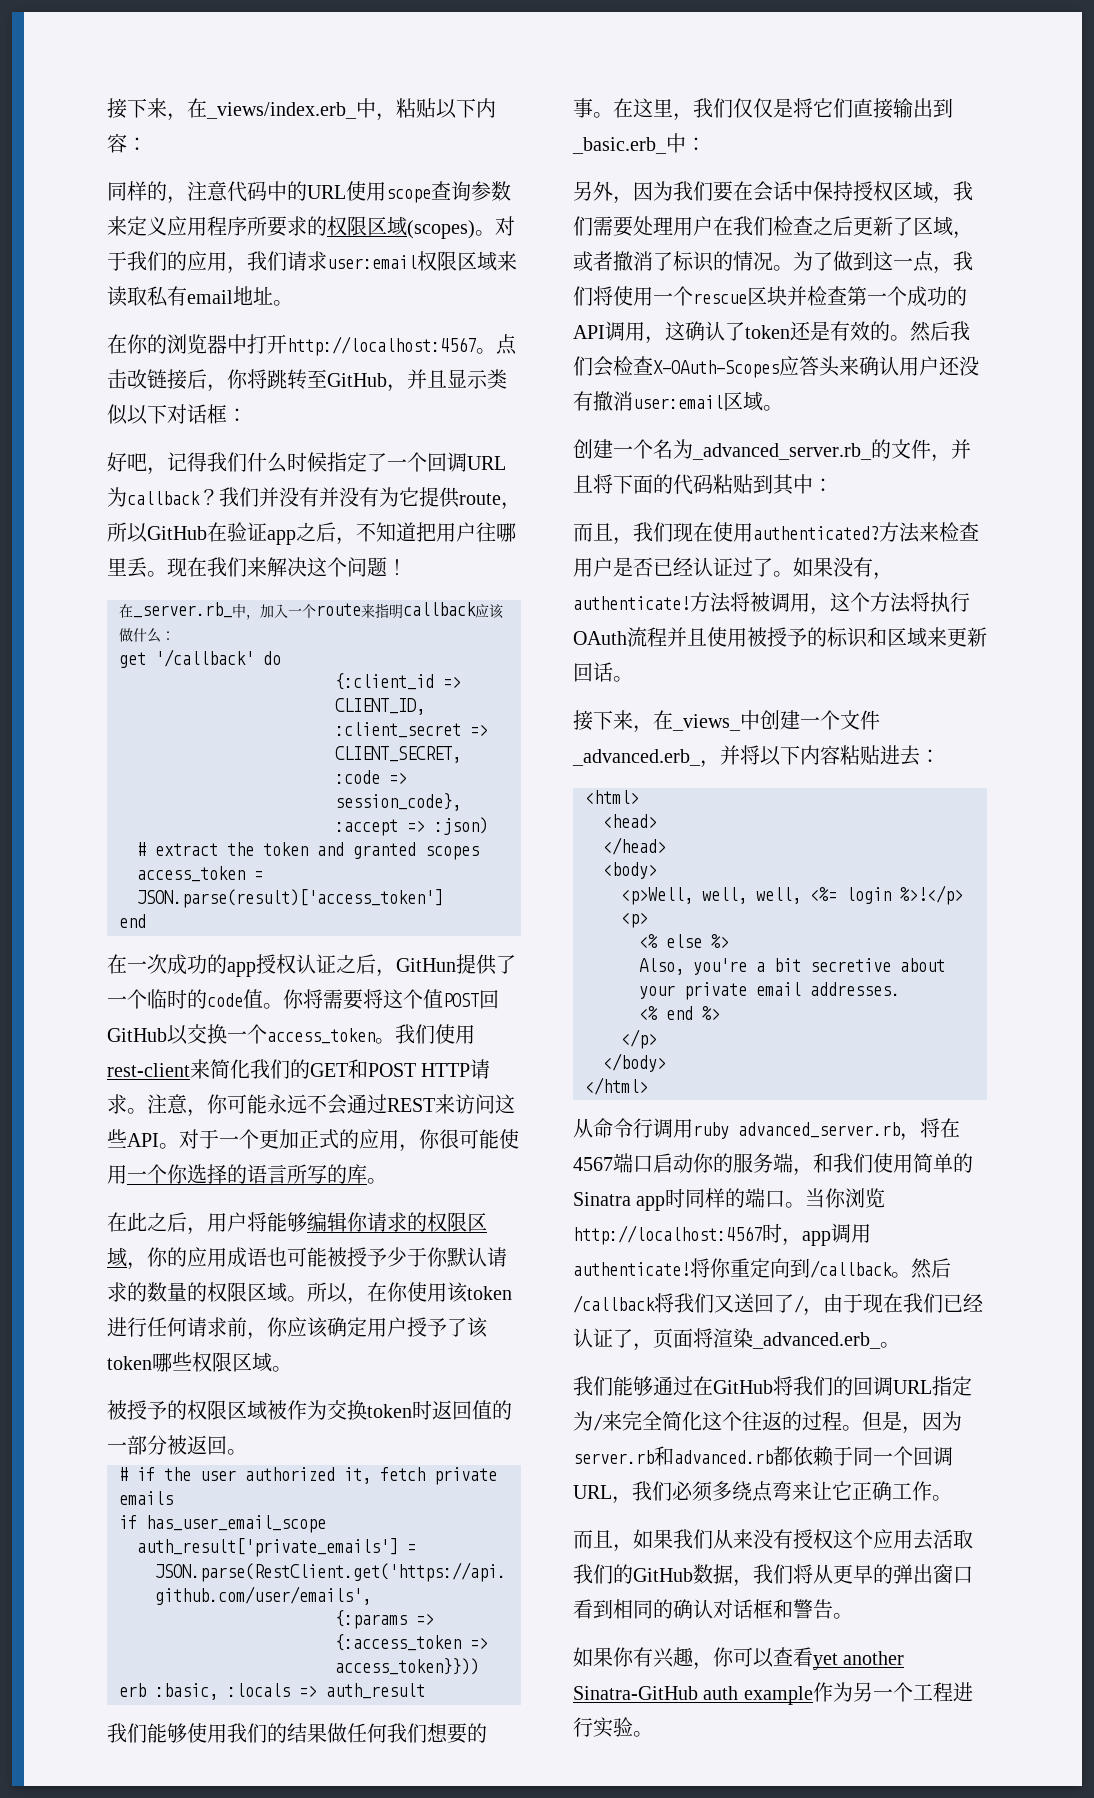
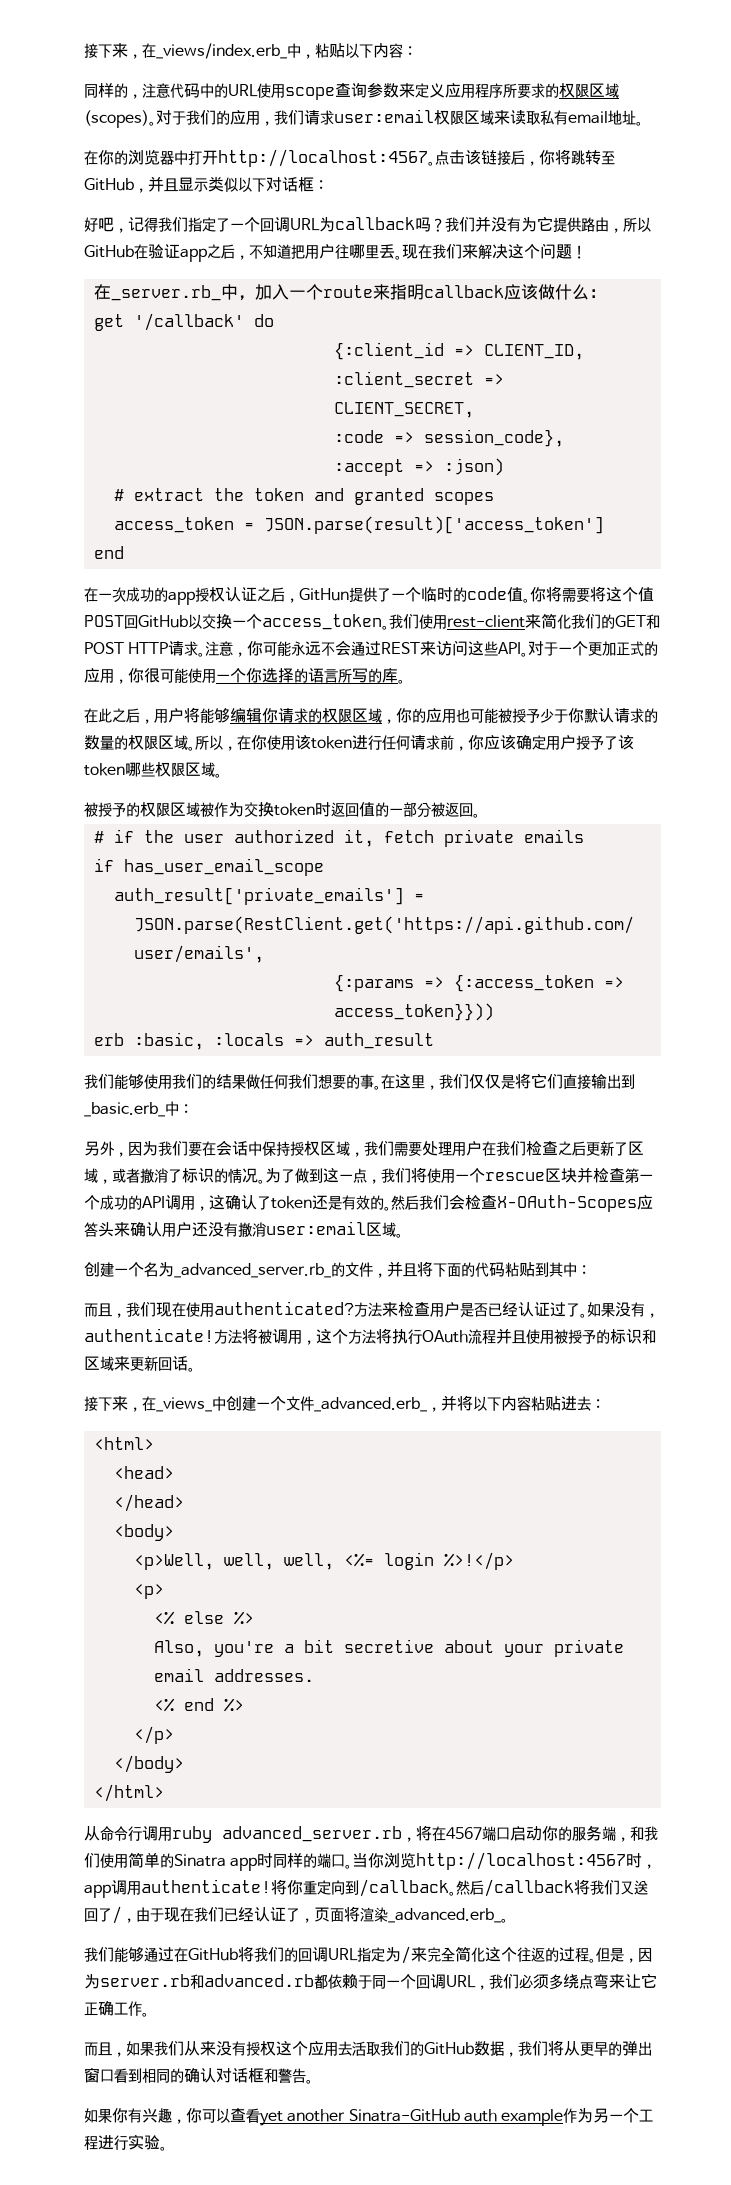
- 点击改链接后，你将跳转至GitHub，并且显示类似以下对话框：
+ 点击该链接后，你将跳转至GitHub，并且显示类似以下对话框：
- 好吧，记得我们什么时候指定了一个回调URL为callback？
+ 好吧，记得我们指定了一个回调URL为callback吗？
- 我们并没有并没有为它提供route，所以GitHub在验证app之后，不知道把用户往哪里丢。
+ 我们并没有为它提供路由，所以GitHub在验证app之后，不知道把用户往哪里丢。
- 在此之后，用户将能够编辑你请求的权限区域，你的应用成语也可能被授予少于你默认请求的数量的权限区域。
+ 在此之后，用户将能够编辑你请求的权限区域，你的应用也可能被授予少于你默认请求的数量的权限区域。

